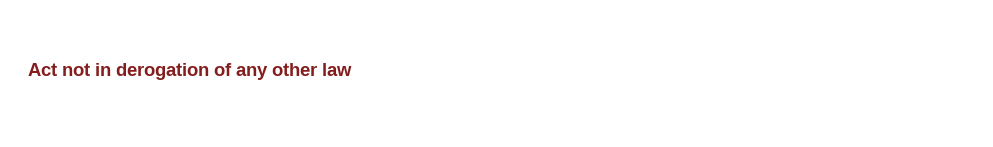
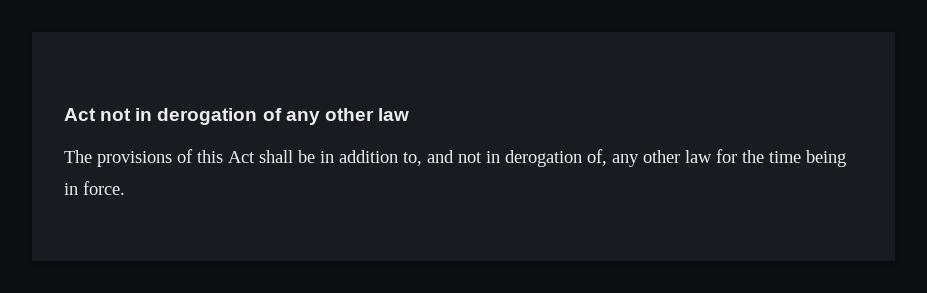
+ The provisions of this Act shall be in addition to, and not in derogation of, any other law for the time being in force.

